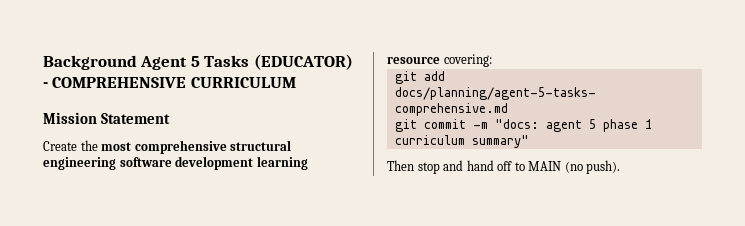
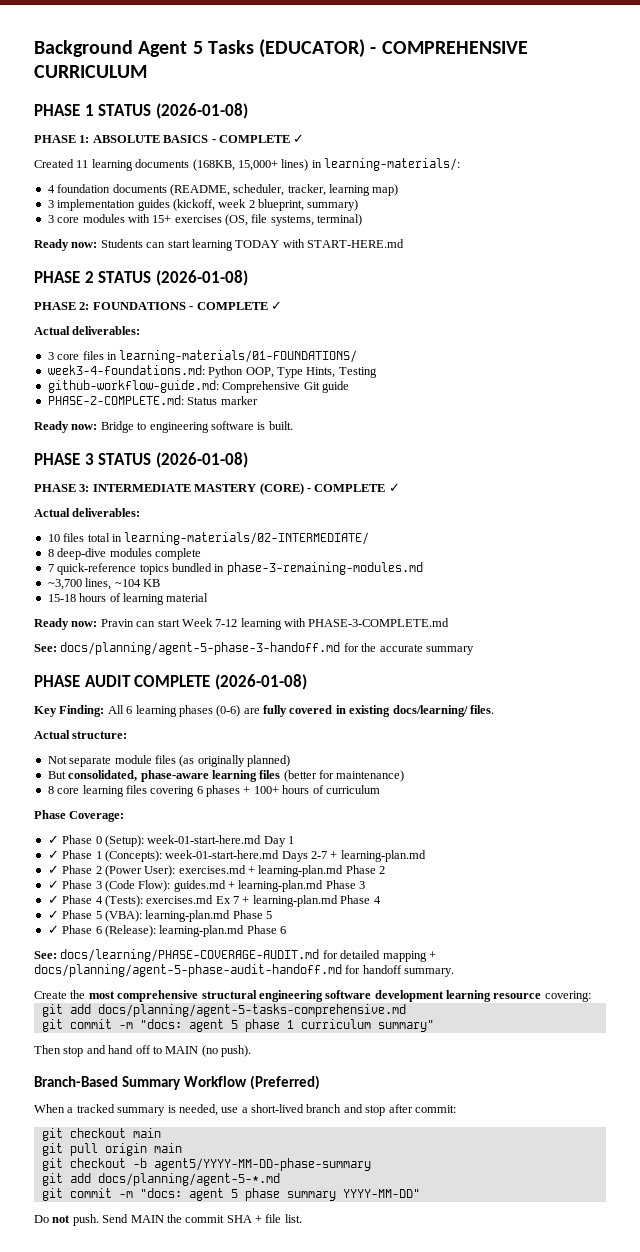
- Mission Statement
+ PHASE 1 STATUS (2026-01-08)
+ PHASE 1: ABSOLUTE BASICS - COMPLETE ✓
+ Created 11 learning documents (168KB, 15,000+ lines) in learning-materials/:
+ 4 foundation documents (README, scheduler, tracker, learning map)
+ 3 implementation guides (kickoff, week 2 blueprint, summary)
+ 3 core modules with 15+ exercises (OS, file systems, terminal)
+ Ready now: Students can start learning TODAY with START-HERE.md
+ PHASE 2 STATUS (2026-01-08)
+ PHASE 2: FOUNDATIONS - COMPLETE ✓
+ Actual deliverables:
+ 3 core files in learning-materials/01-FOUNDATIONS/
+ week3-4-foundations.md: Python OOP, Type Hints, Testing
+ github-workflow-guide.md: Comprehensive Git guide
+ PHASE-2-COMPLETE.md: Status marker
+ Ready now: Bridge to engineering software is built.
+ PHASE 3 STATUS (2026-01-08)
+ PHASE 3: INTERMEDIATE MASTERY (CORE) - COMPLETE ✓
+ Actual deliverables:
+ 10 files total in learning-materials/02-INTERMEDIATE/
+ 8 deep-dive modules complete
+ 7 quick-reference topics bundled in phase-3-remaining-modules.md
+ ~3,700 lines, ~104 KB
+ 15-18 hours of learning material
+ Ready now: Pravin can start Week 7-12 learning with PHASE-3-COMPLETE.md
+ See: docs/planning/agent-5-phase-3-handoff.md for the accurate summary
+ PHASE AUDIT COMPLETE (2026-01-08)
+ Key Finding: All 6 learning phases (0-6) are fully covered in existing docs/learning/ files.
+ Actual structure:
+ Not separate module files (as originally planned)
+ But consolidated, phase-aware learning files (better for maintenance)
+ 8 core learning files covering 6 phases + 100+ hours of curriculum
+ Phase Coverage:
+ ✓ Phase 0 (Setup): week-01-start-here.md Day 1
+ ✓ Phase 1 (Concepts): week-01-start-here.md Days 2-7 + learning-plan.md
+ ✓ Phase 2 (Power User): exercises.md + learning-plan.md Phase 2
+ ✓ Phase 3 (Code Flow): guides.md + learning-plan.md Phase 3
+ ✓ Phase 4 (Tests): exercises.md Ex 7 + learning-plan.md Phase 4
+ ✓ Phase 5 (VBA): learning-plan.md Phase 5
+ ✓ Phase 6 (Release): learning-plan.md Phase 6
+ See: docs/learning/PHASE-COVERAGE-AUDIT.md for detailed mapping + docs/planning/agent-5-phase-audit-handoff.md for handoff summary.
+ Branch-Based Summary Workflow (Preferred)
+ When a tracked summary is needed, use a short-lived branch and stop after commit:
+ git checkout main
+ git pull origin main
+ git checkout -b agent5/YYYY-MM-DD-phase-summary
+ git add docs/planning/agent-5-*.md
+ git commit -m "docs: agent 5 phase summary YYYY-MM-DD"
+ Do not push. Send MAIN the commit SHA + file list.

